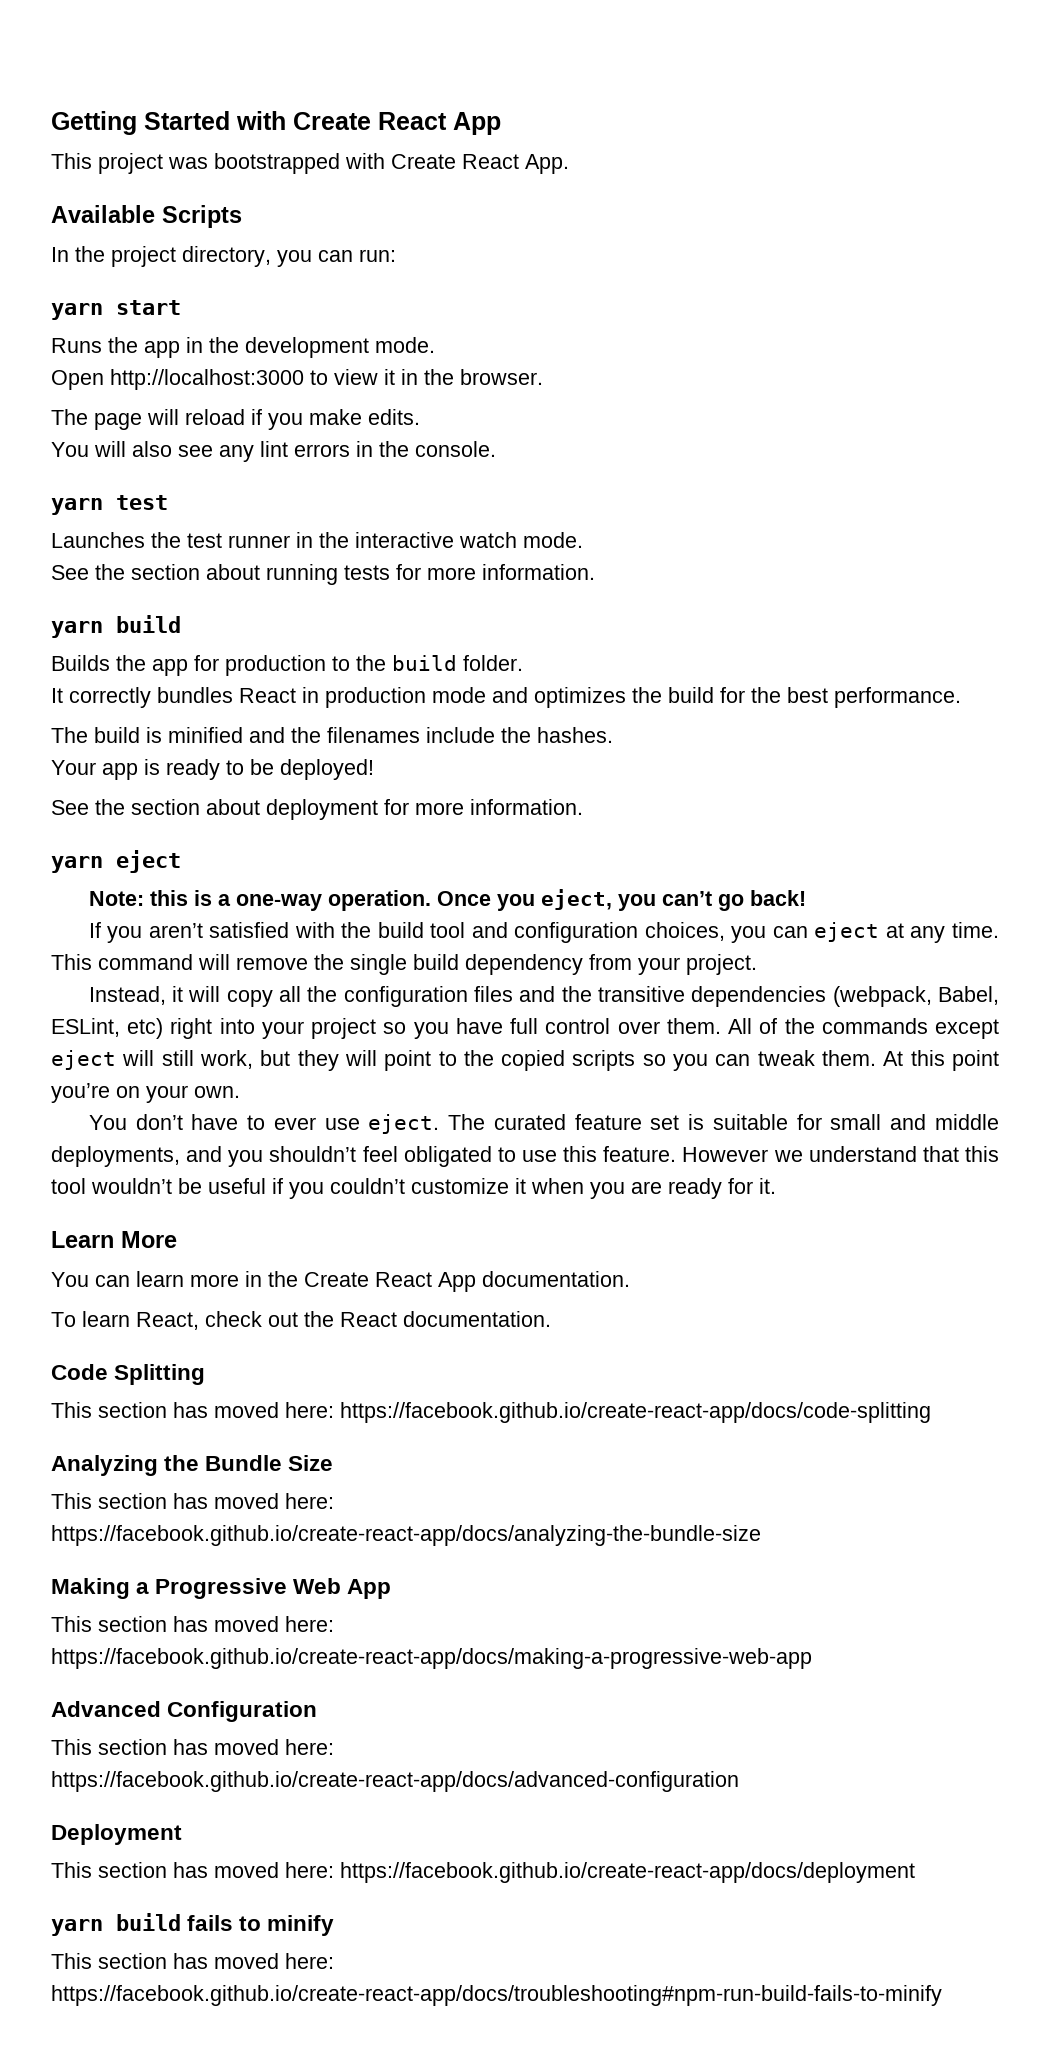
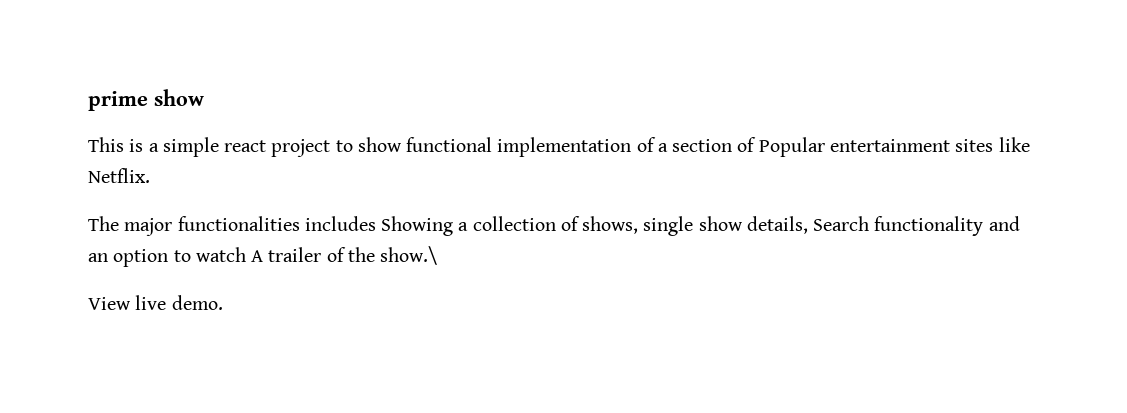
- Getting Started with Create React App
- This project was bootstrapped with Create React App.
- Available Scripts
- In the project directory, you can run:
- yarn start
- Runs the app in the development mode.
- Open http://localhost:3000 to view it in the browser.
- The page will reload if you make edits.
- You will also see any lint errors in the console.
- yarn test
- Launches the test runner in the interactive watch mode.
- See the section about running tests for more information.
- yarn build
- Builds the app for production to the build folder.
- It correctly bundles React in production mode and optimizes the build for the best performance.
- The build is minified and the filenames include the hashes.
- Your app is ready to be deployed!
- See the section about deployment for more information.
- yarn eject
- Note: this is a one-way operation. Once you eject, you can’t go back!
- If you aren’t satisfied with the build tool and configuration choices, you can eject at any time. This command will remove the single build dependency from your project.
- Instead, it will copy all the configuration files and the transitive dependencies (webpack, Babel, ESLint, etc) right into your project so you have full control over them. All of the commands except eject will still work, but they will point to the copied scripts so you can tweak them. At this point you’re on your own.
- You don’t have to ever use eject. The curated feature set is suitable for small and middle deployments, and you shouldn’t feel obligated to use this feature. However we understand that this tool wouldn’t be useful if you couldn’t customize it when you are ready for it.
- Learn More
- You can learn more in the Create React App documentation.
- To learn React, check out the React documentation.
- Code Splitting
- This section has moved here: https://facebook.github.io/create-react-app/docs/code-splitting
- Analyzing the Bundle Size
- This section has moved here: https://facebook.github.io/create-react-app/docs/analyzing-the-bundle-size
- Making a Progressive Web App
- This section has moved here: https://facebook.github.io/create-react-app/docs/making-a-progressive-web-app
- Advanced Configuration
- This section has moved here: https://facebook.github.io/create-react-app/docs/advanced-configuration
- Deployment
- This section has moved here: https://facebook.github.io/create-react-app/docs/deployment
- yarn build fails to minify
- This section has moved here: https://facebook.github.io/create-react-app/docs/troubleshooting#npm-run-build-fails-to-minify
+ prime show
+ This is a simple react project to show functional implementation of a section of Popular entertainment sites like Netflix.
+ The major functionalities includes Showing a collection of shows, single show details, Search functionality and an option to watch A trailer of the show.\
+ View live demo.

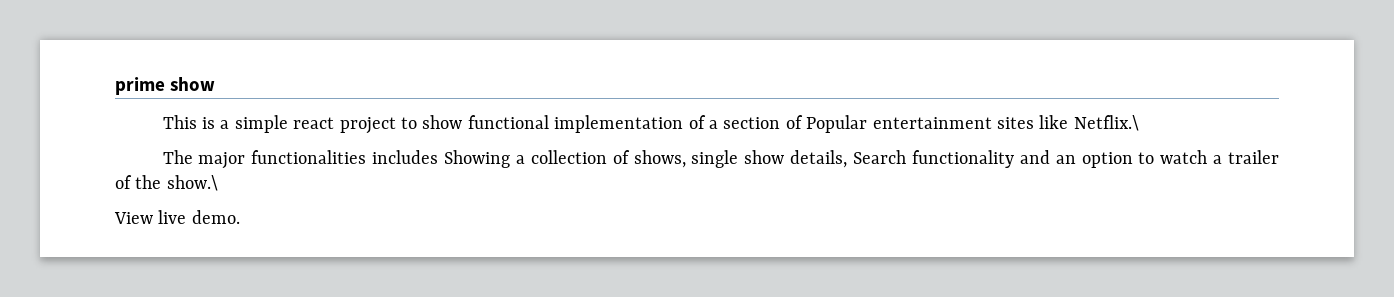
- This is a simple react project to show functional implementation of a section of Popular entertainment sites like Netflix.
+ This is a simple react project to show functional implementation of a section of Popular entertainment sites like Netflix.\
- The major functionalities includes Showing a collection of shows, single show details, Search functionality and an option to watch A trailer of the show.\
+ The major functionalities includes Showing a collection of shows, single show details, Search functionality and an option to watch a trailer of the show.\

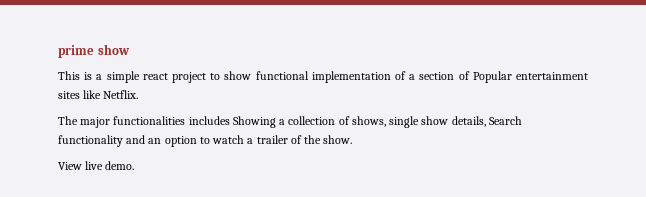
- This is a simple react project to show functional implementation of a section of Popular entertainment sites like Netflix.\
+ This is a simple react project to show functional implementation of a section of Popular entertainment sites like Netflix.
- The major functionalities includes Showing a collection of shows, single show details, Search functionality and an option to watch a trailer of the show.\
+ The major functionalities includes Showing a collection of shows, single show details, Search functionality and an option to watch a trailer of the show.

